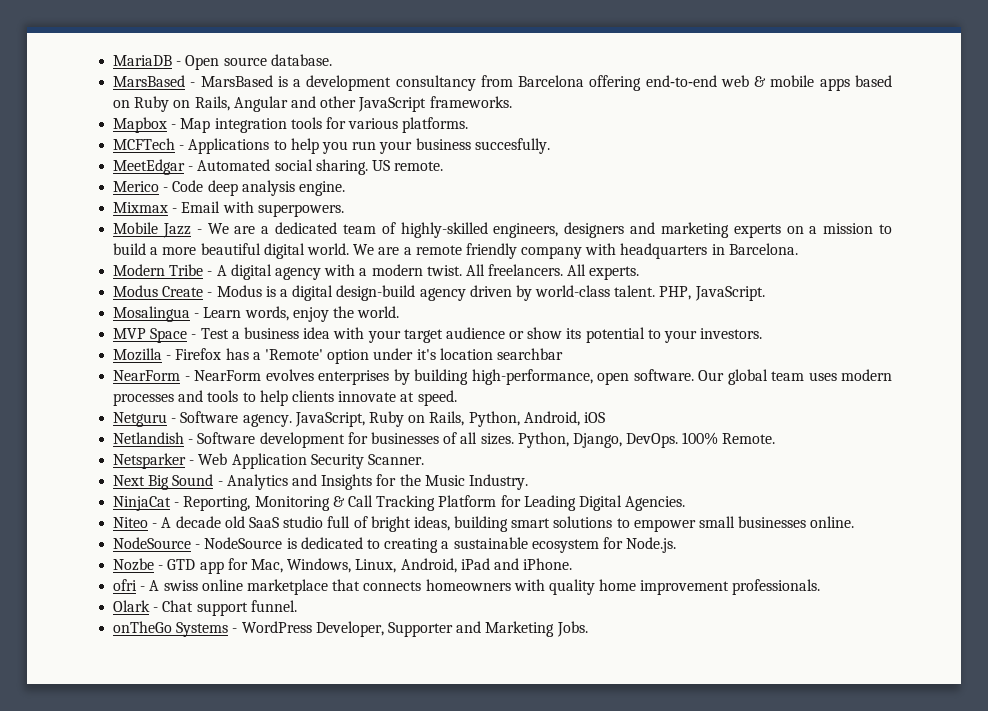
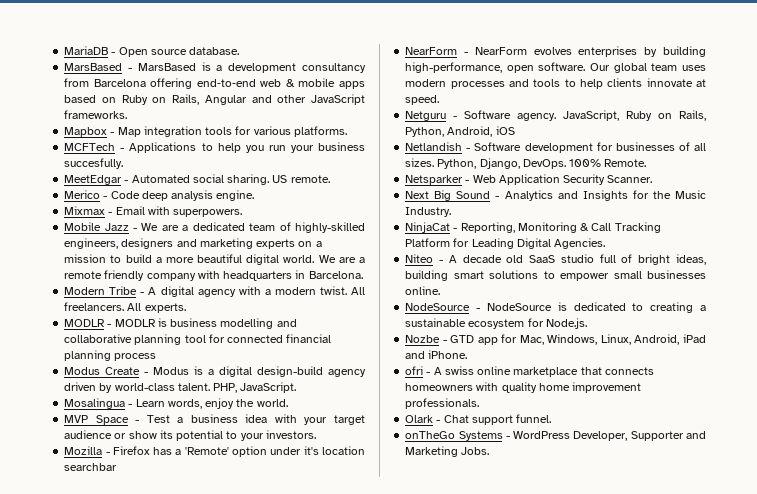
+ MODLR - MODLR is business modelling and collaborative planning tool for connected financial planning process

